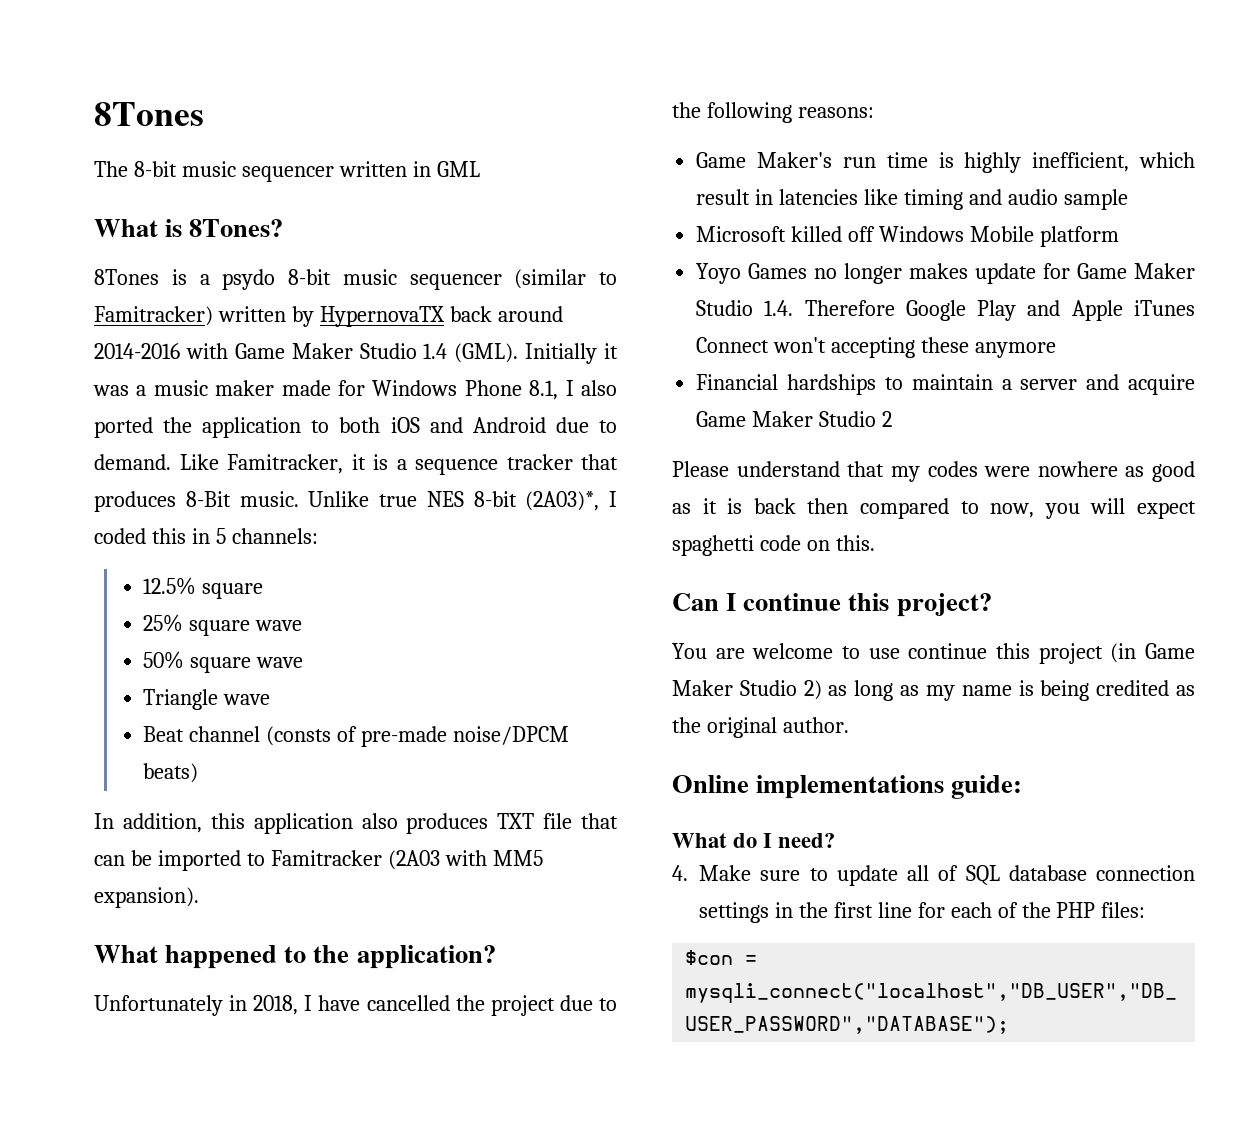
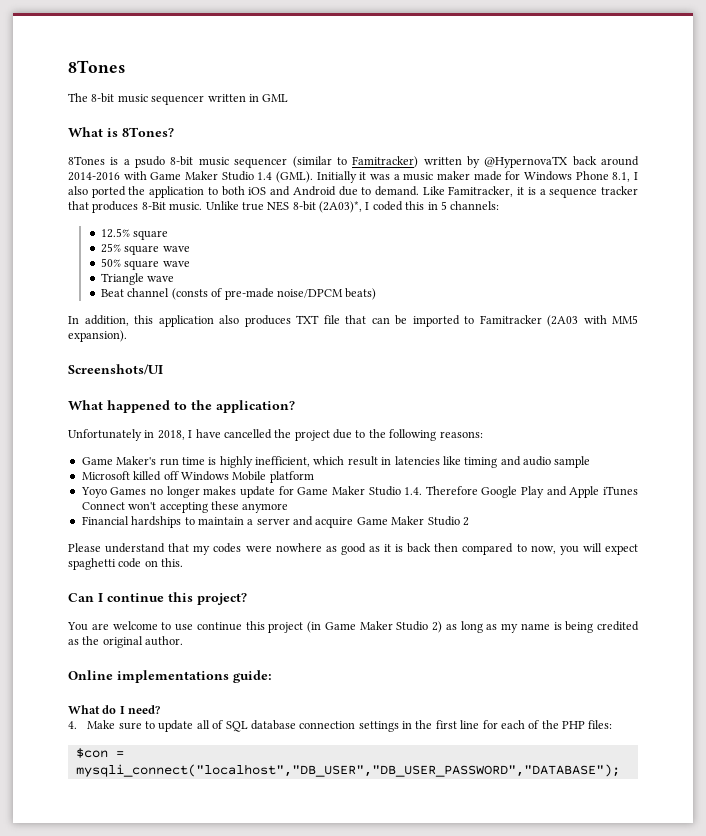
- 8Tones is a psydo 8-bit music sequencer (similar to Famitracker) written by HypernovaTX back around 2014-2016 with Game Maker Studio 1.4 (GML).
+ 8Tones is a psudo 8-bit music sequencer (similar to Famitracker) written by @HypernovaTX back around 2014-2016 with Game Maker Studio 1.4 (GML).
+ Screenshots/UI

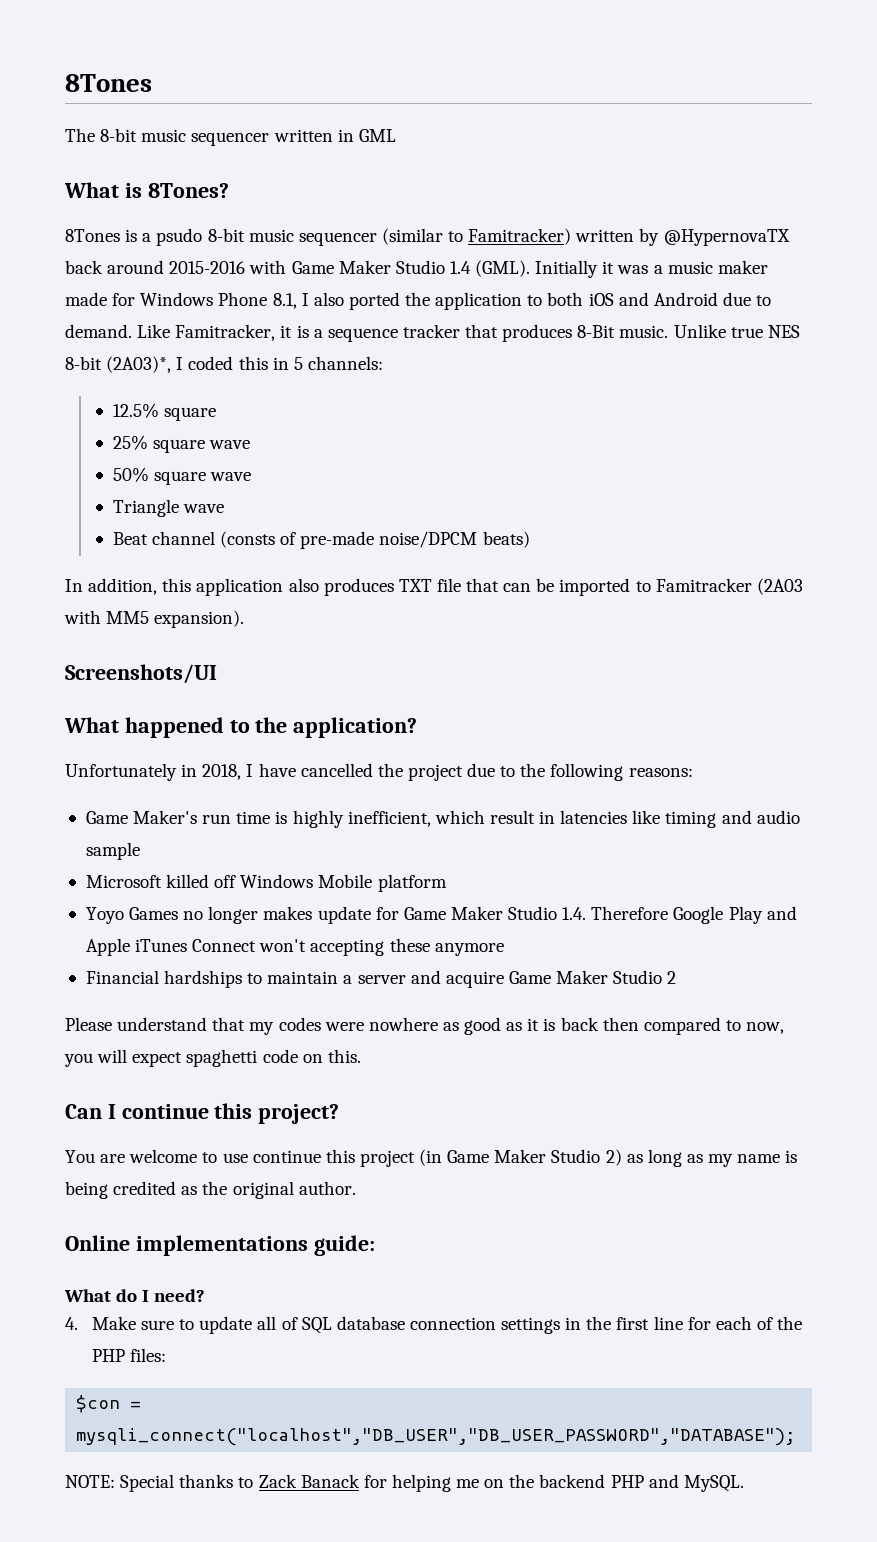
- 8Tones is a psudo 8-bit music sequencer (similar to Famitracker) written by @HypernovaTX back around 2014-2016 with Game Maker Studio 1.4 (GML).
+ 8Tones is a psudo 8-bit music sequencer (similar to Famitracker) written by @HypernovaTX back around 2015-2016 with Game Maker Studio 1.4 (GML).
+ NOTE: Special thanks to Zack Banack for helping me on the backend PHP and MySQL.

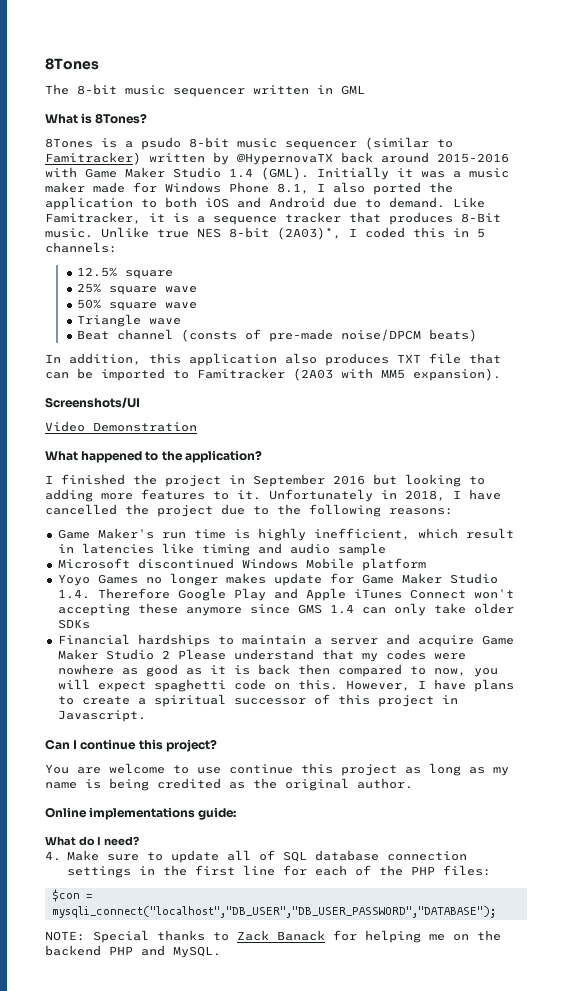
+ Video Demonstration
+ I finished the project in September 2016 but looking to adding more features to it.
- Microsoft killed off Windows Mobile platform
+ Microsoft discontinued Windows Mobile platform
- Yoyo Games no longer makes update for Game Maker Studio 1.4. Therefore Google Play and Apple iTunes Connect won't accepting these anymore
+ Yoyo Games no longer makes update for Game Maker Studio 1.4. Therefore Google Play and Apple iTunes Connect won't accepting these anymore since GMS 1.4 can only take older SDKs
- Financial hardships to maintain a server and acquire Game Maker Studio 2
- Please understand that my codes were nowhere as good as it is back then compared to now, you will expect spaghetti code on this.
+ Financial hardships to maintain a server and acquire Game Maker Studio 2 Please understand that my codes were nowhere as good as it is back then compared to now, you will expect spaghetti code on this. However, I have plans to create a spiritual successor of this project in Javascript.
- You are welcome to use continue this project (in Game Maker Studio 2) as long as my name is being credited as the original author.
+ You are welcome to use continue this project as long as my name is being credited as the original author.

